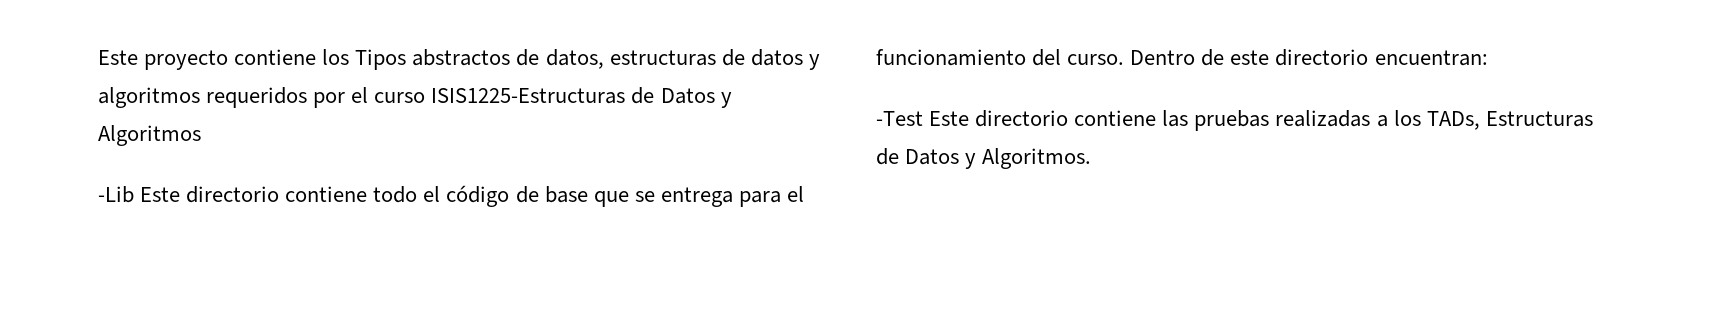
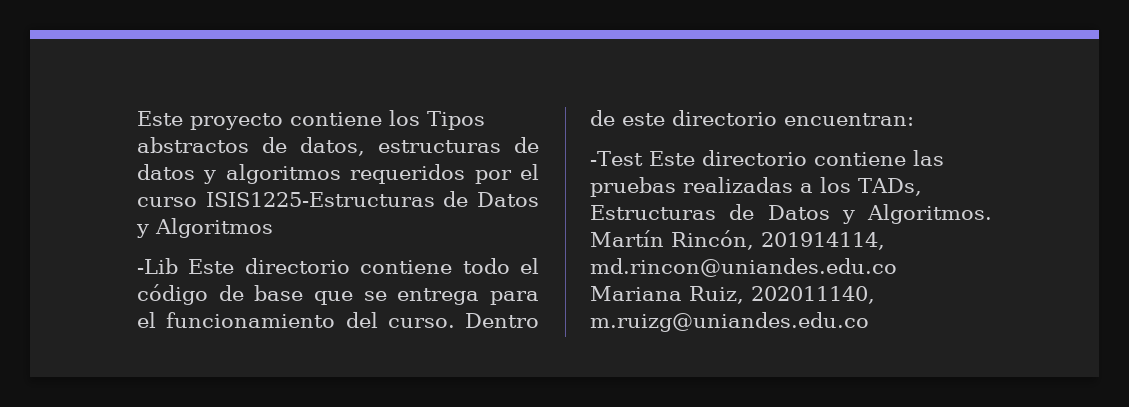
+ Martín Rincón, 201914114, md.rincon@uniandes.edu.co Mariana Ruiz, 202011140, m.ruizg@uniandes.edu.co

